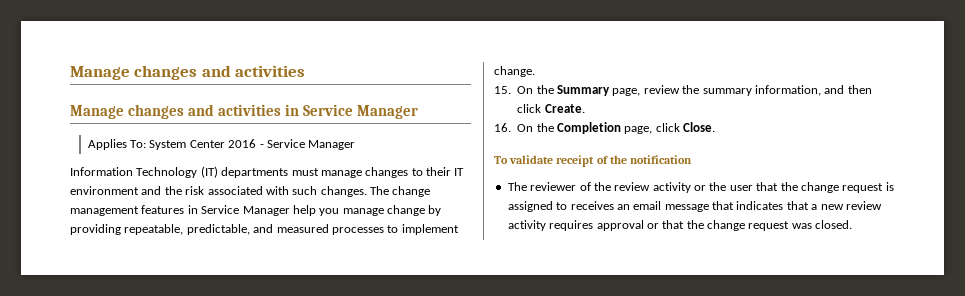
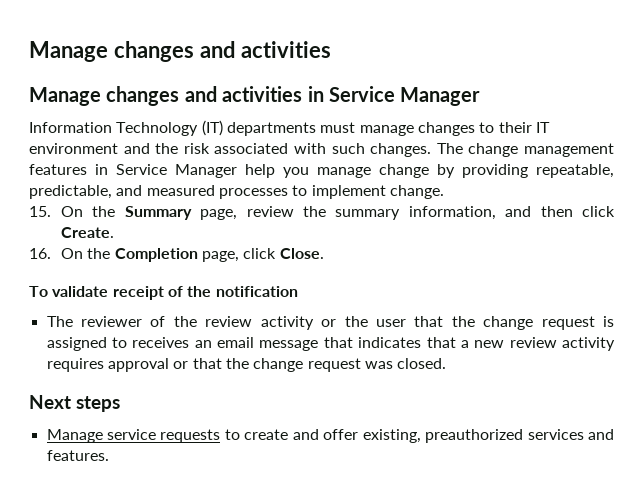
- Applies To: System Center 2016 - Service Manager
+ Next steps
+ Manage service requests to create and offer existing, preauthorized services and features.

